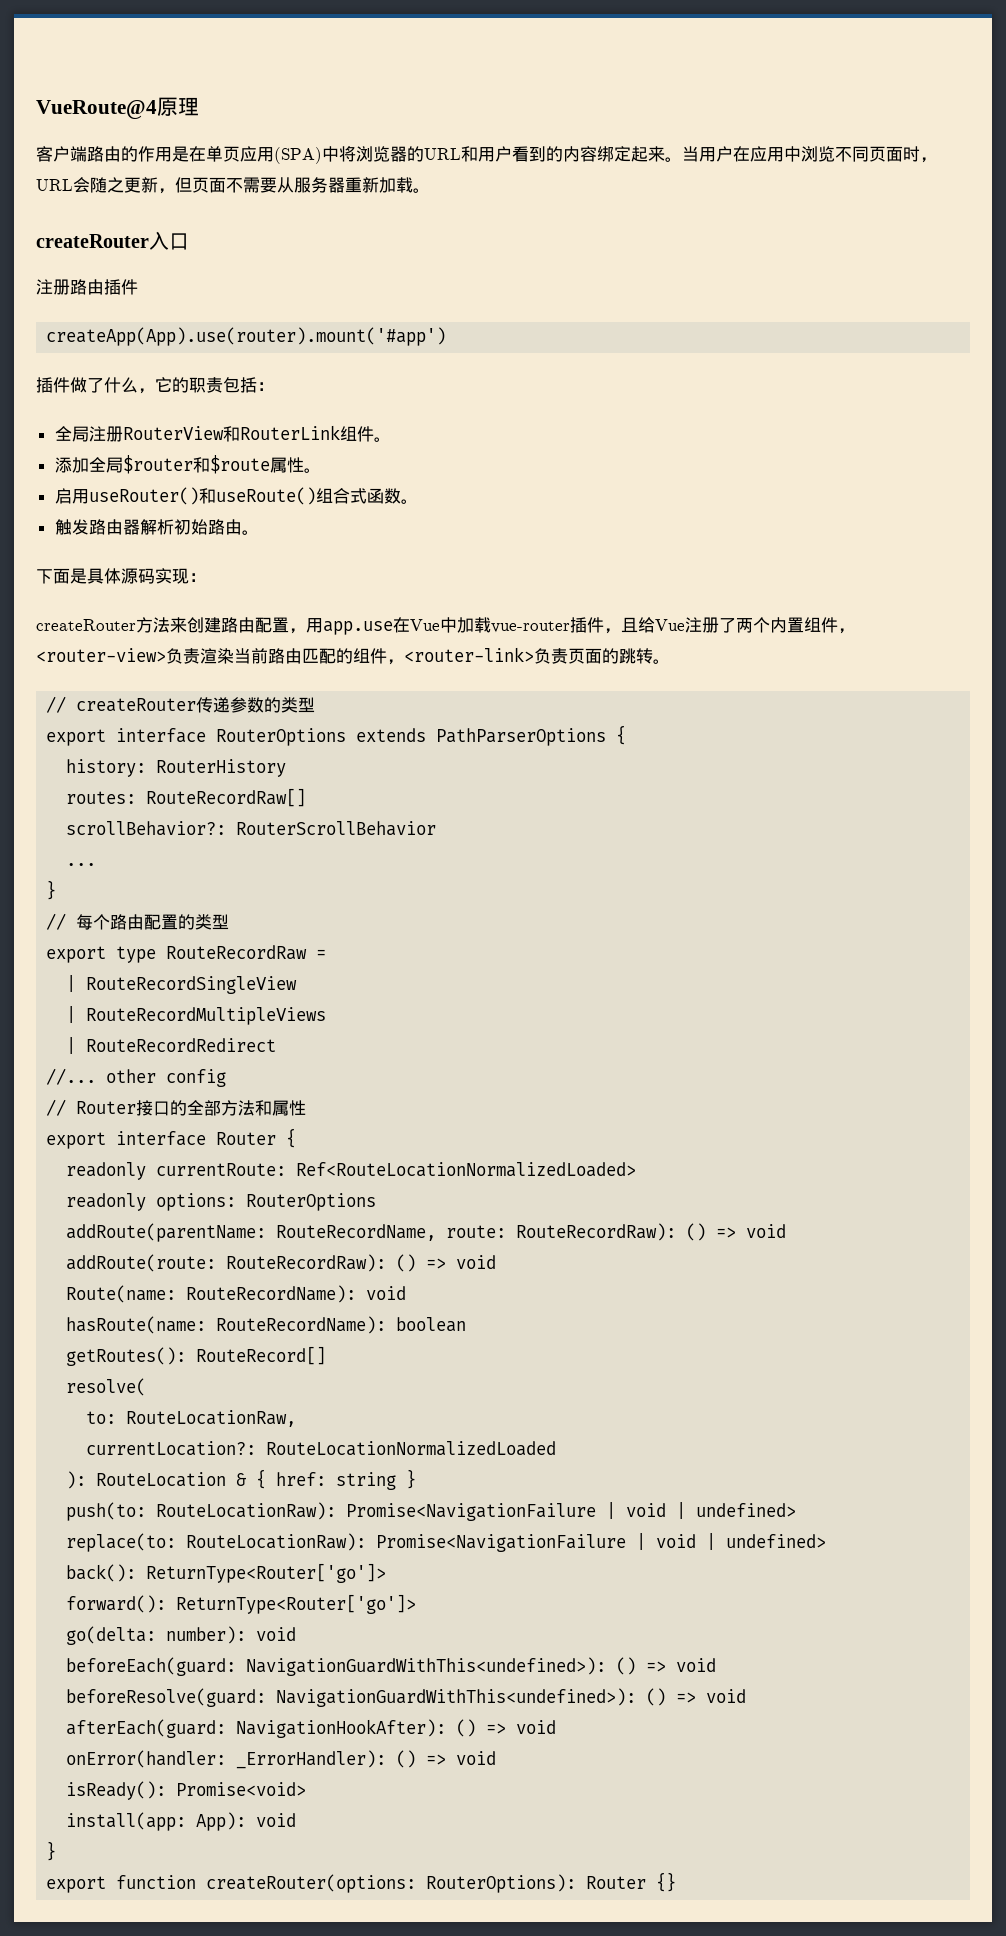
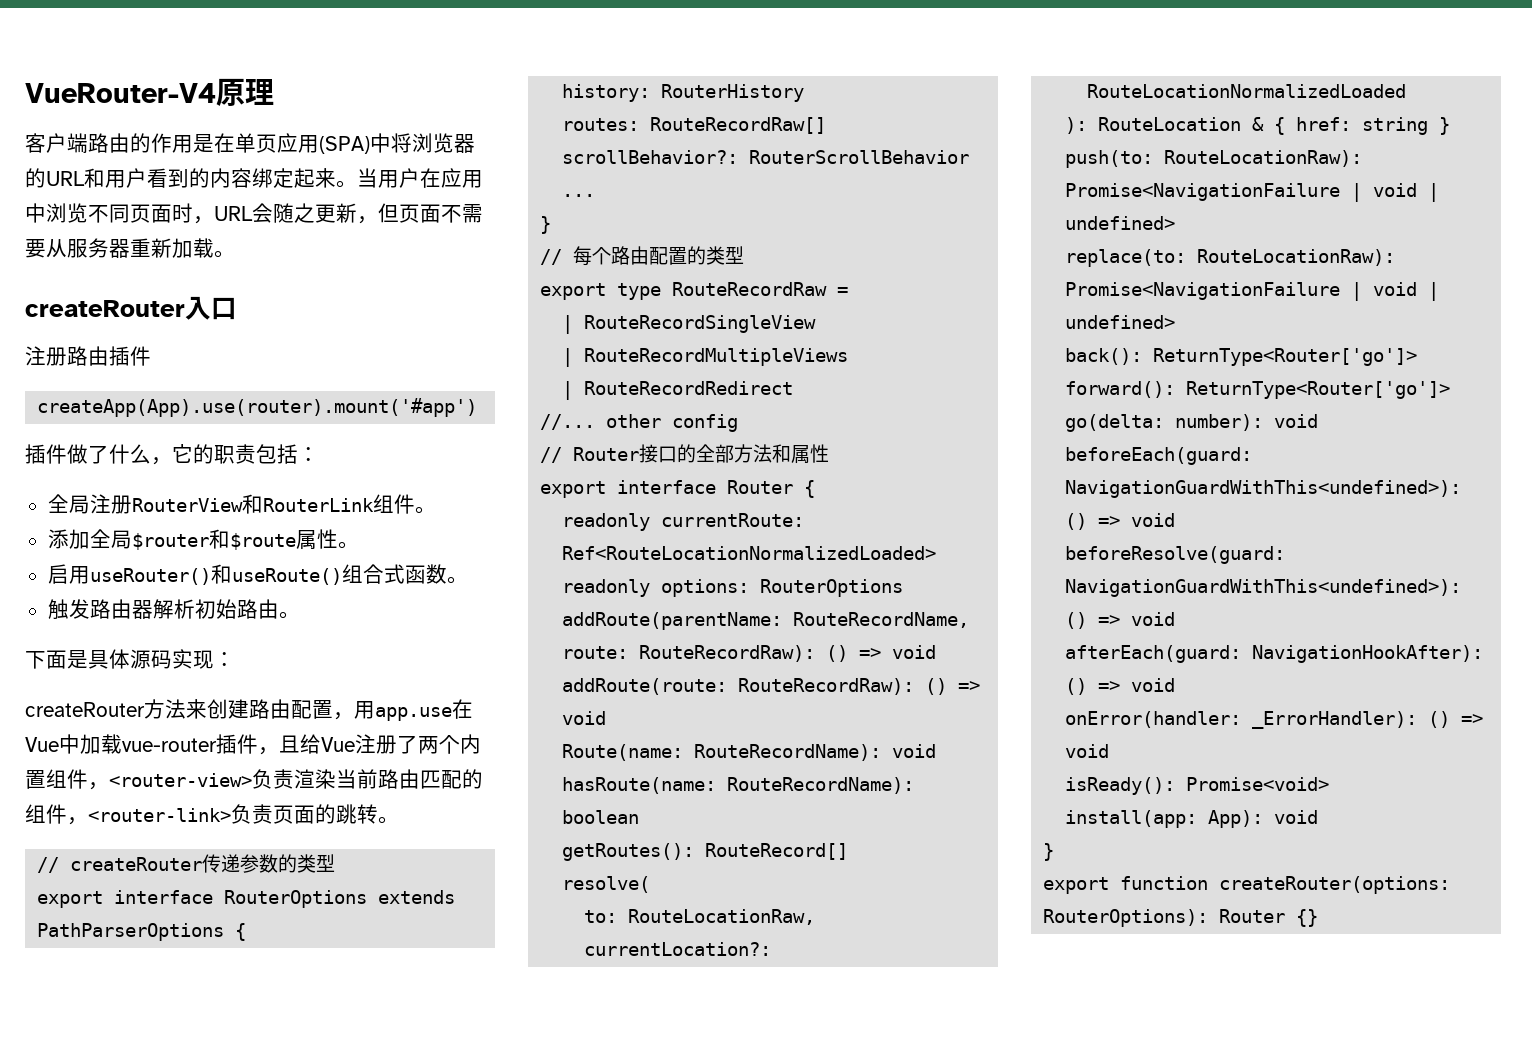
- VueRoute@4原理
+ VueRouter-V4原理

